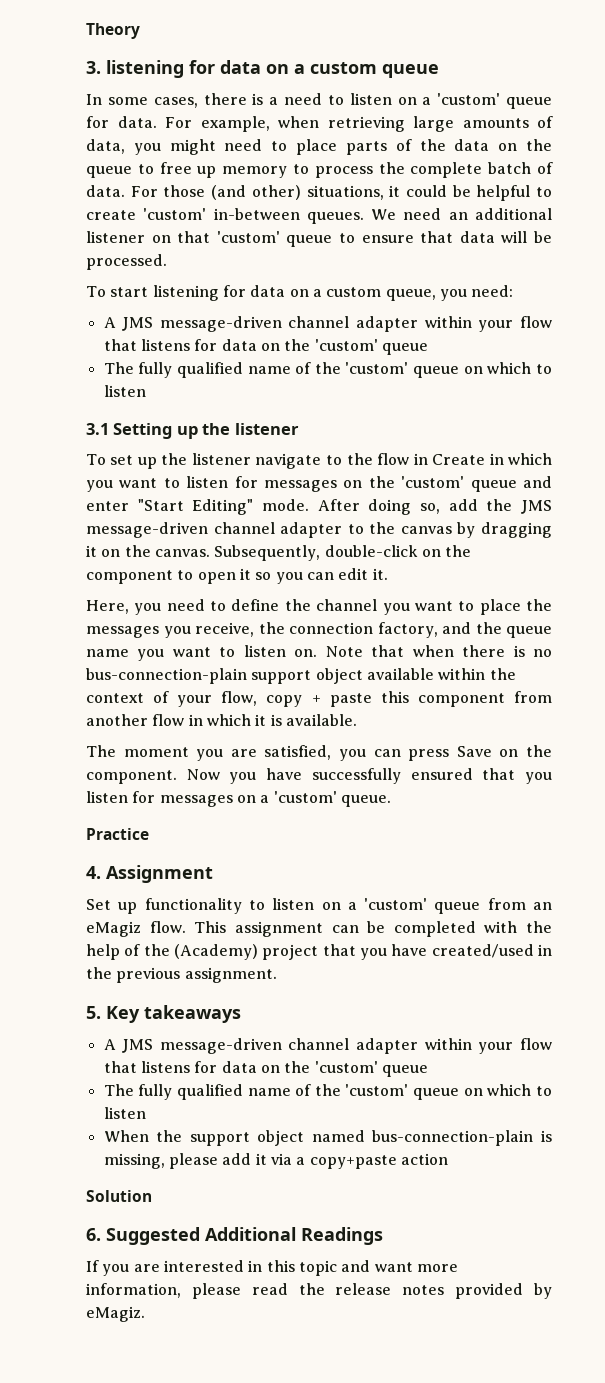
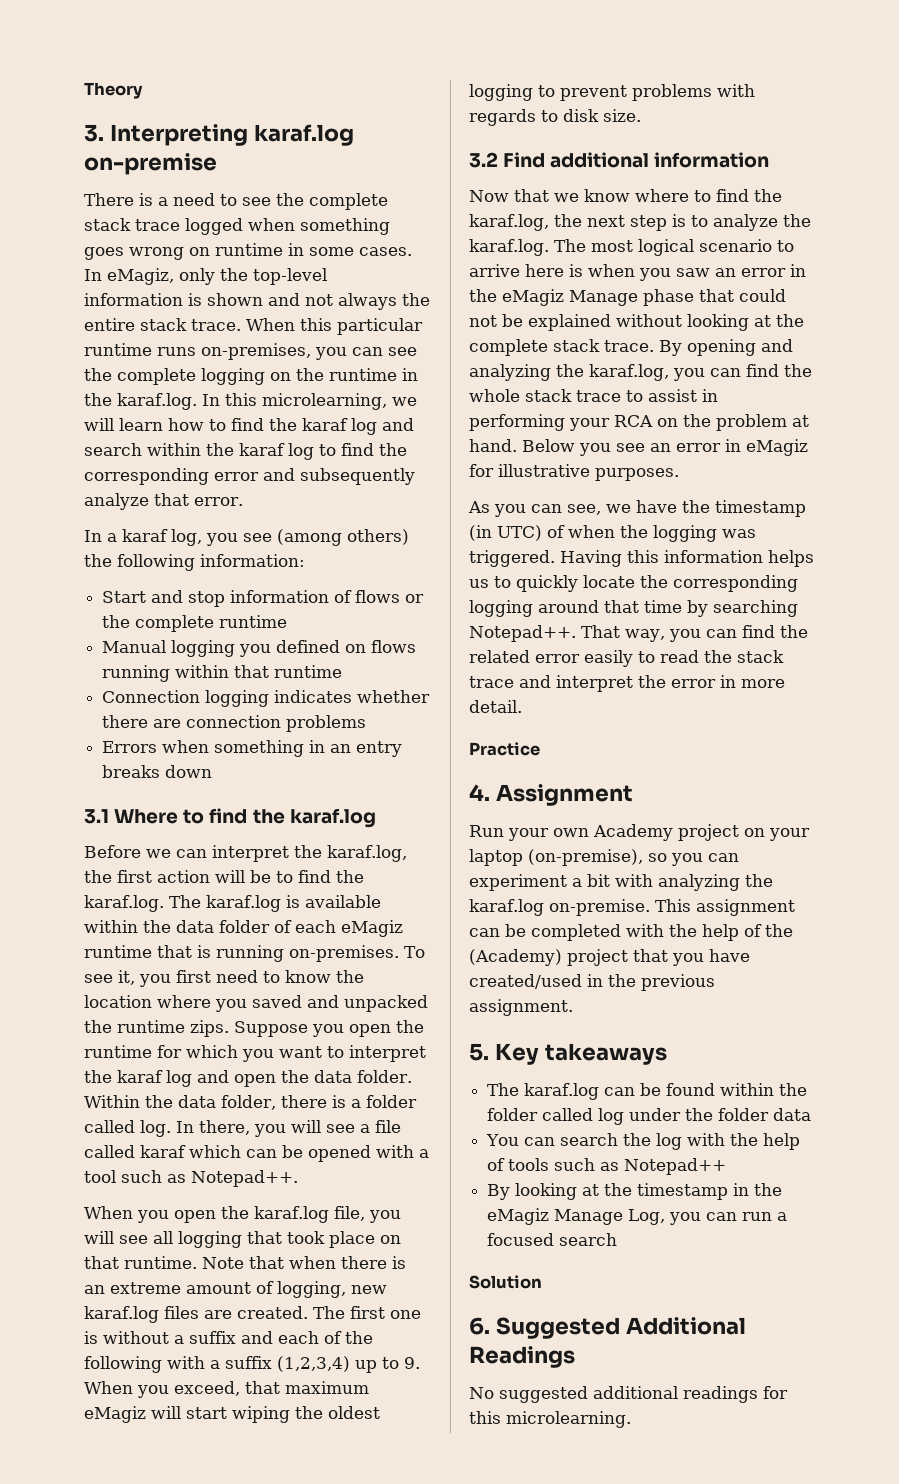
- 3. listening for data on a custom queue
- In some cases, there is a need to listen on a 'custom' queue for data. For example, when retrieving large amounts of data, you might need to place parts of the data on the queue to free up memory to process the complete batch of data. For those (and other) situations, it could be helpful to create 'custom' in-between queues. We need an additional listener on that 'custom' queue to ensure that data will be processed.
- To start listening for data on a custom queue, you need:
- A JMS message-driven channel adapter within your flow that listens for data on the 'custom' queue
- The fully qualified name of the 'custom' queue on which to listen
- 3.1 Setting up the listener
- To set up the listener navigate to the flow in Create in which you want to listen for messages on the 'custom' queue and enter "Start Editing" mode. After doing so, add the JMS message-driven channel adapter to the canvas by dragging it on the canvas. Subsequently, double-click on the component to open it so you can edit it.
- Here, you need to define the channel you want to place the messages you receive, the connection factory, and the queue name you want to listen on.
+ 3. Interpreting karaf.log on-premise
+ There is a need to see the complete stack trace logged when something goes wrong on runtime in some cases. In eMagiz, only the top-level information is shown and not always the entire stack trace. When this particular runtime runs on-premises, you can see the complete logging on the runtime in the karaf.log. In this microlearning, we will learn how to find the karaf log and search within the karaf log to find the corresponding error and subsequently analyze that error.
+ In a karaf log, you see (among others) the following information:
+ Start and stop information of flows or the complete runtime
+ Manual logging you defined on flows running within that runtime
+ Connection logging indicates whether there are connection problems
+ Errors when something in an entry breaks down
+ 3.1 Where to find the karaf.log
+ Before we can interpret the karaf.log, the first action will be to find the karaf.log. The karaf.log is available within the data folder of each eMagiz runtime that is running on-premises. To see it, you first need to know the location where you saved and unpacked the runtime zips. Suppose you open the runtime for which you want to interpret the karaf log and open the data folder. Within the data folder, there is a folder called log. In there, you will see a file called karaf which can be opened with a tool such as Notepad++.
+ When you open the karaf.log file, you will see all logging that took place on that runtime.
- Note that when there is no bus-connection-plain support object available within the context of your flow, copy + paste this component from another flow in which it is available.
- The moment you are satisfied, you can press Save on the component. Now you have successfully ensured that you listen for messages on a 'custom' queue.
+ Note that when there is an extreme amount of logging, new karaf.log files are created. The first one is without a suffix and each of the following with a suffix (1,2,3,4) up to 9. When you exceed, that maximum eMagiz will start wiping the oldest logging to prevent problems with regards to disk size.
+ 3.2 Find additional information
+ Now that we know where to find the karaf.log, the next step is to analyze the karaf.log. The most logical scenario to arrive here is when you saw an error in the eMagiz Manage phase that could not be explained without looking at the complete stack trace. By opening and analyzing the karaf.log, you can find the whole stack trace to assist in performing your RCA on the problem at hand. Below you see an error in eMagiz for illustrative purposes.
+ As you can see, we have the timestamp (in UTC) of when the logging was triggered. Having this information helps us to quickly locate the corresponding logging around that time by searching Notepad++. That way, you can find the related error easily to read the stack trace and interpret the error in more detail.
  Practice
  4. Assignment
- Set up functionality to listen on a 'custom' queue from an eMagiz flow.
+ Run your own Academy project on your laptop (on-premise), so you can experiment a bit with analyzing the karaf.log on-premise.
  5. Key takeaways
- A JMS message-driven channel adapter within your flow that listens for data on the 'custom' queue
- The fully qualified name of the 'custom' queue on which to listen
- When the support object named bus-connection-plain is missing, please add it via a copy+paste action
+ The karaf.log can be found within the folder called log under the folder data
+ You can search the log with the help of tools such as Notepad++
+ By looking at the timestamp in the eMagiz Manage Log, you can run a focused search
- If you are interested in this topic and want more information, please read the release notes provided by eMagiz.
+ No suggested additional readings for this microlearning.

